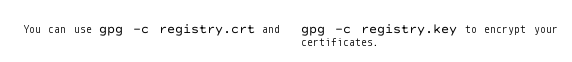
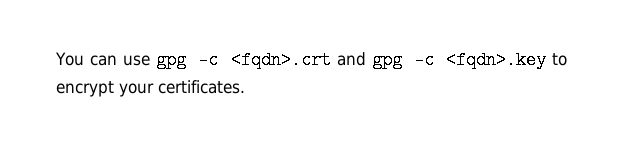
- You can use gpg -c registry.crt and gpg -c registry.key to encrypt your certificates.
+ You can use gpg -c <fqdn>.crt and gpg -c <fqdn>.key to encrypt your certificates.

